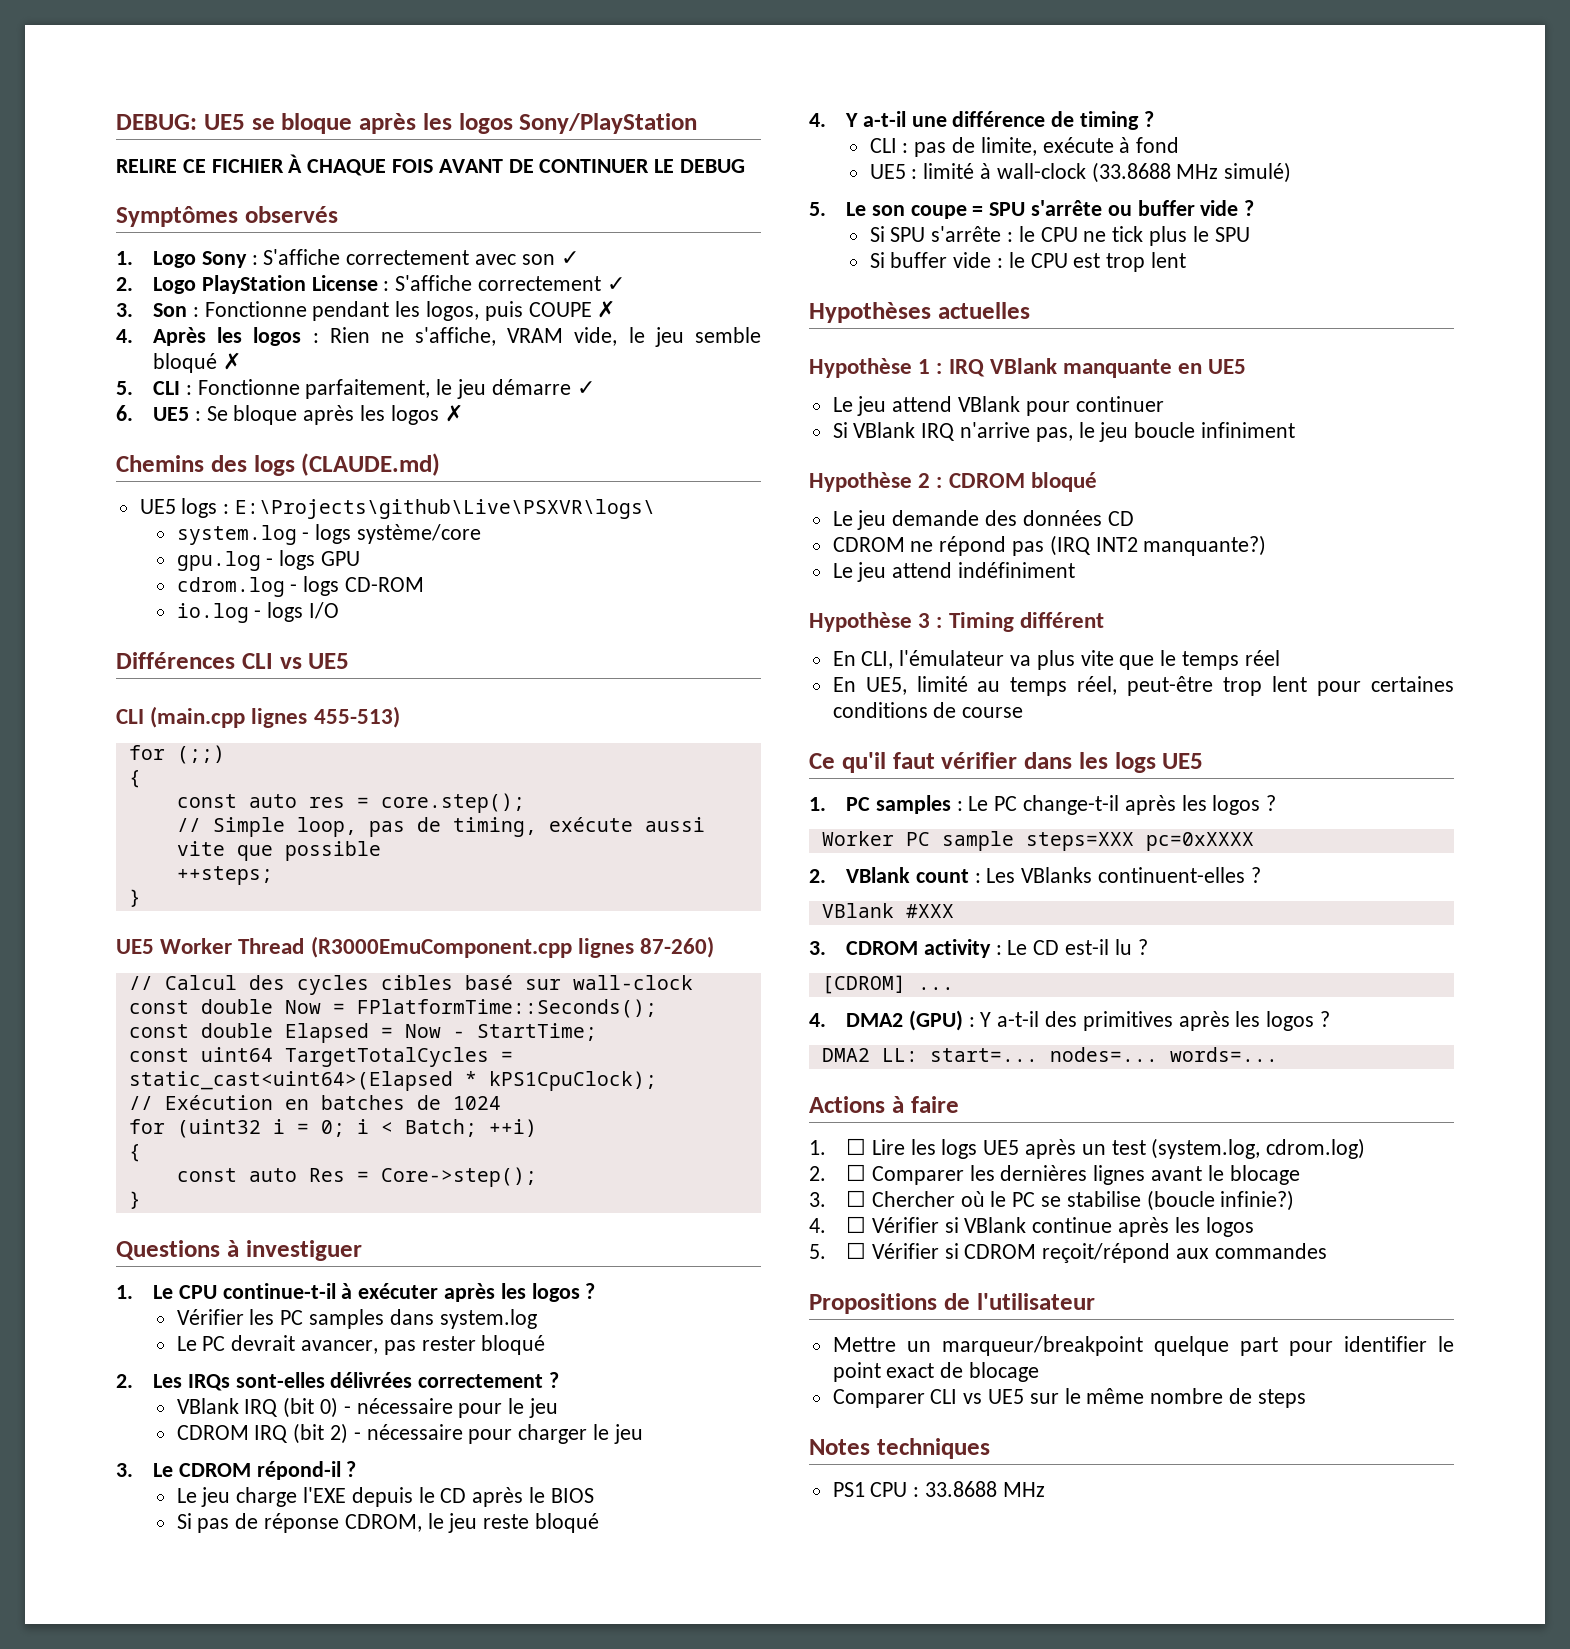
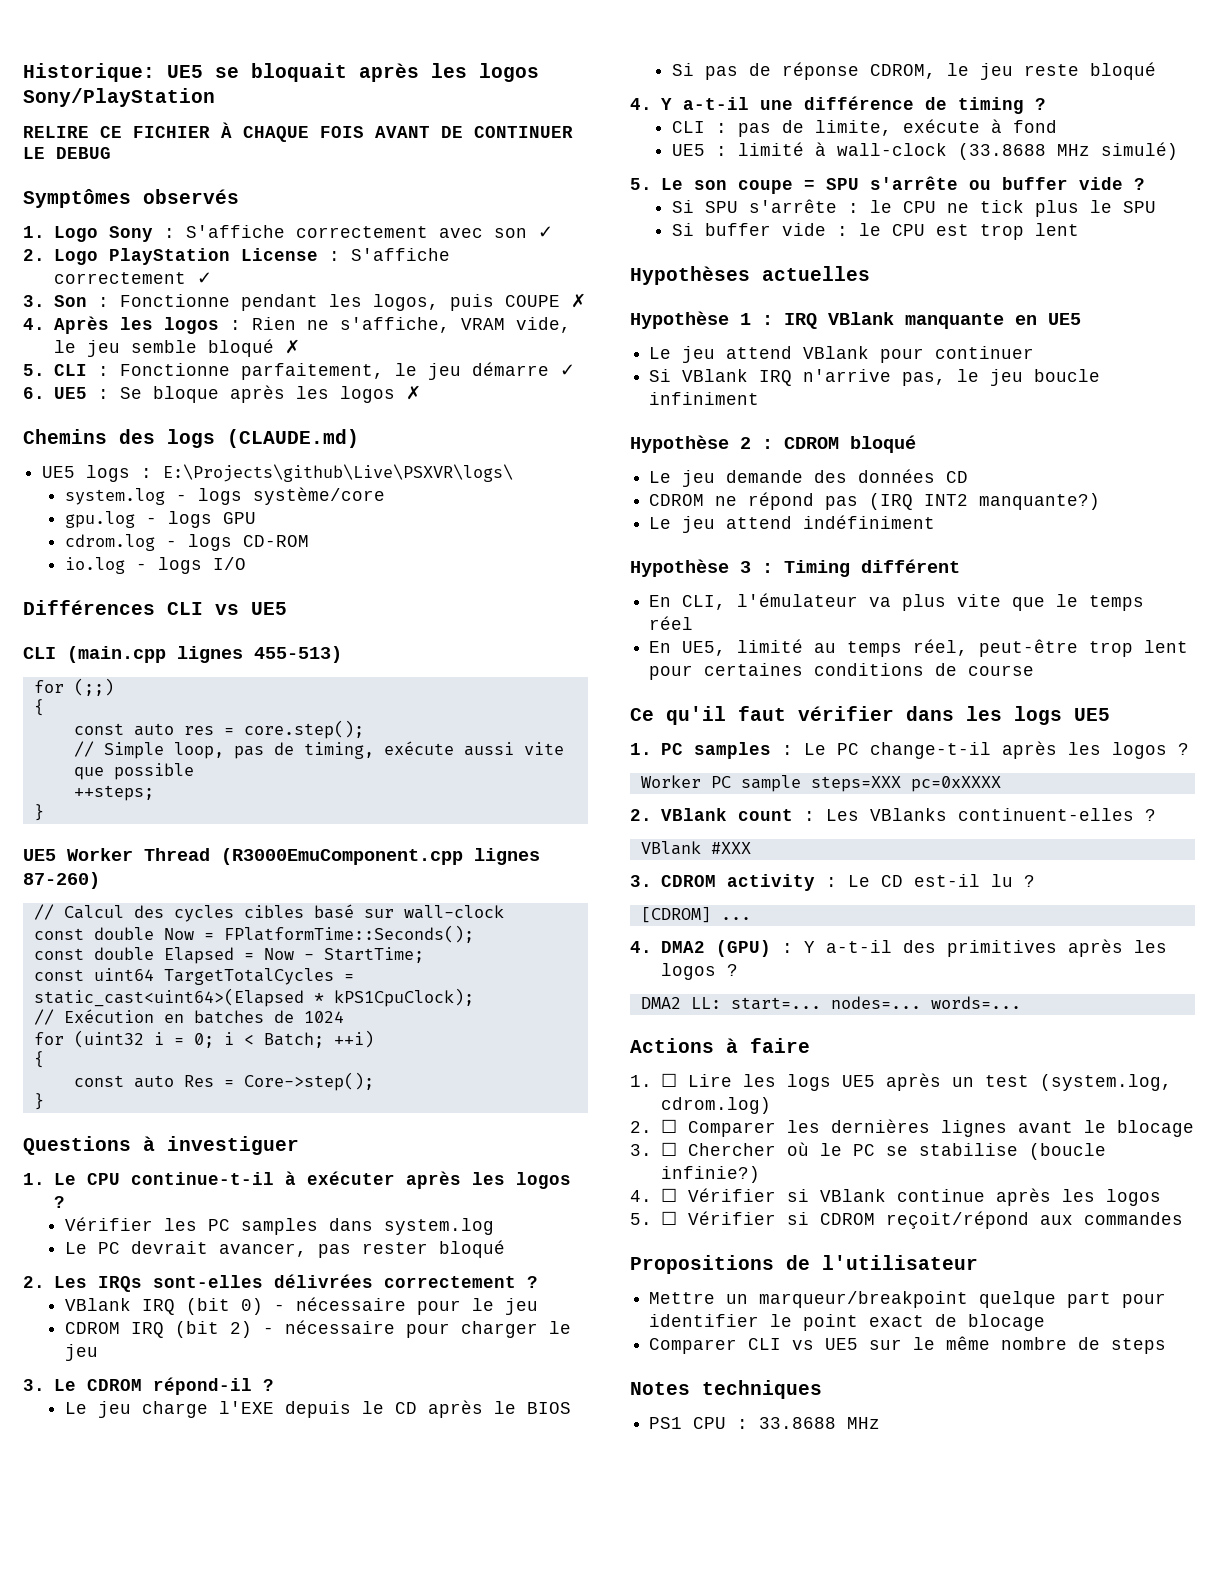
- DEBUG: UE5 se bloque après les logos Sony/PlayStation
+ Historique: UE5 se bloquait après les logos Sony/PlayStation

